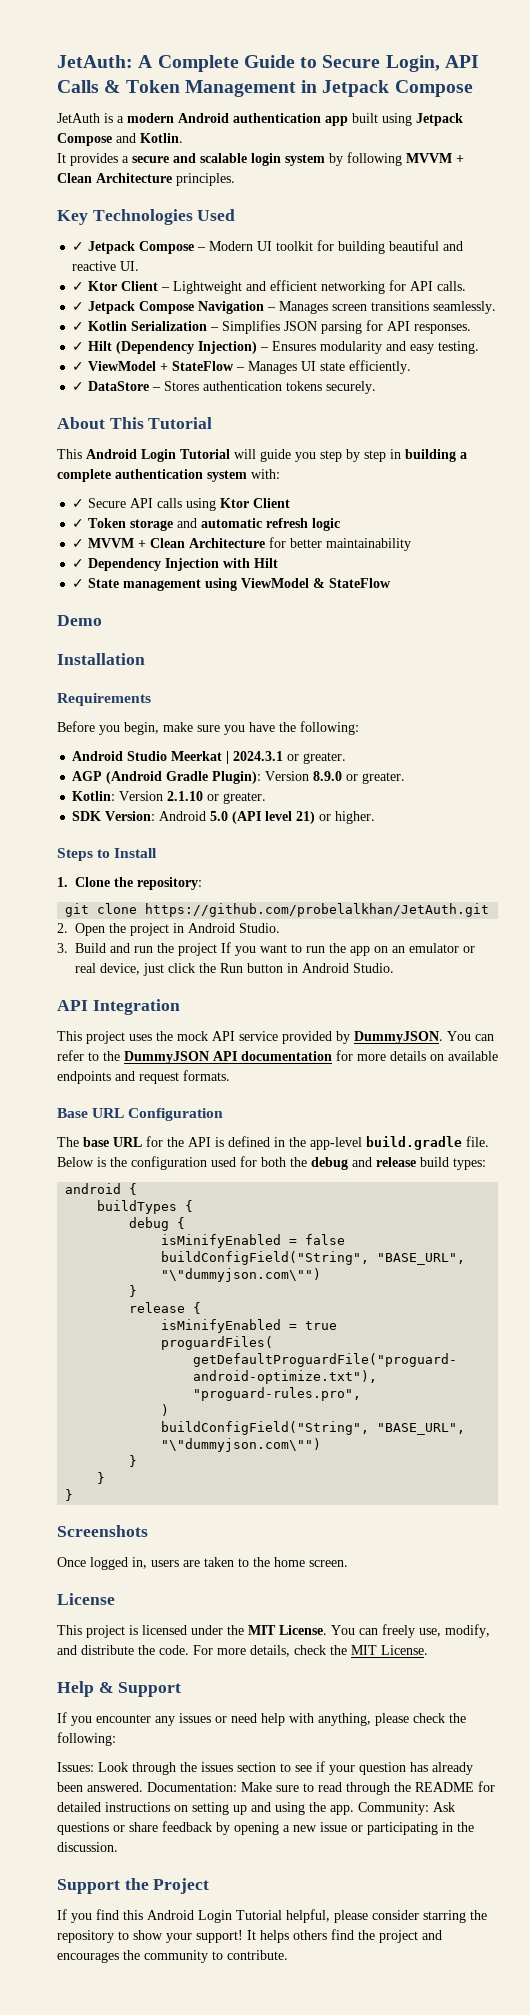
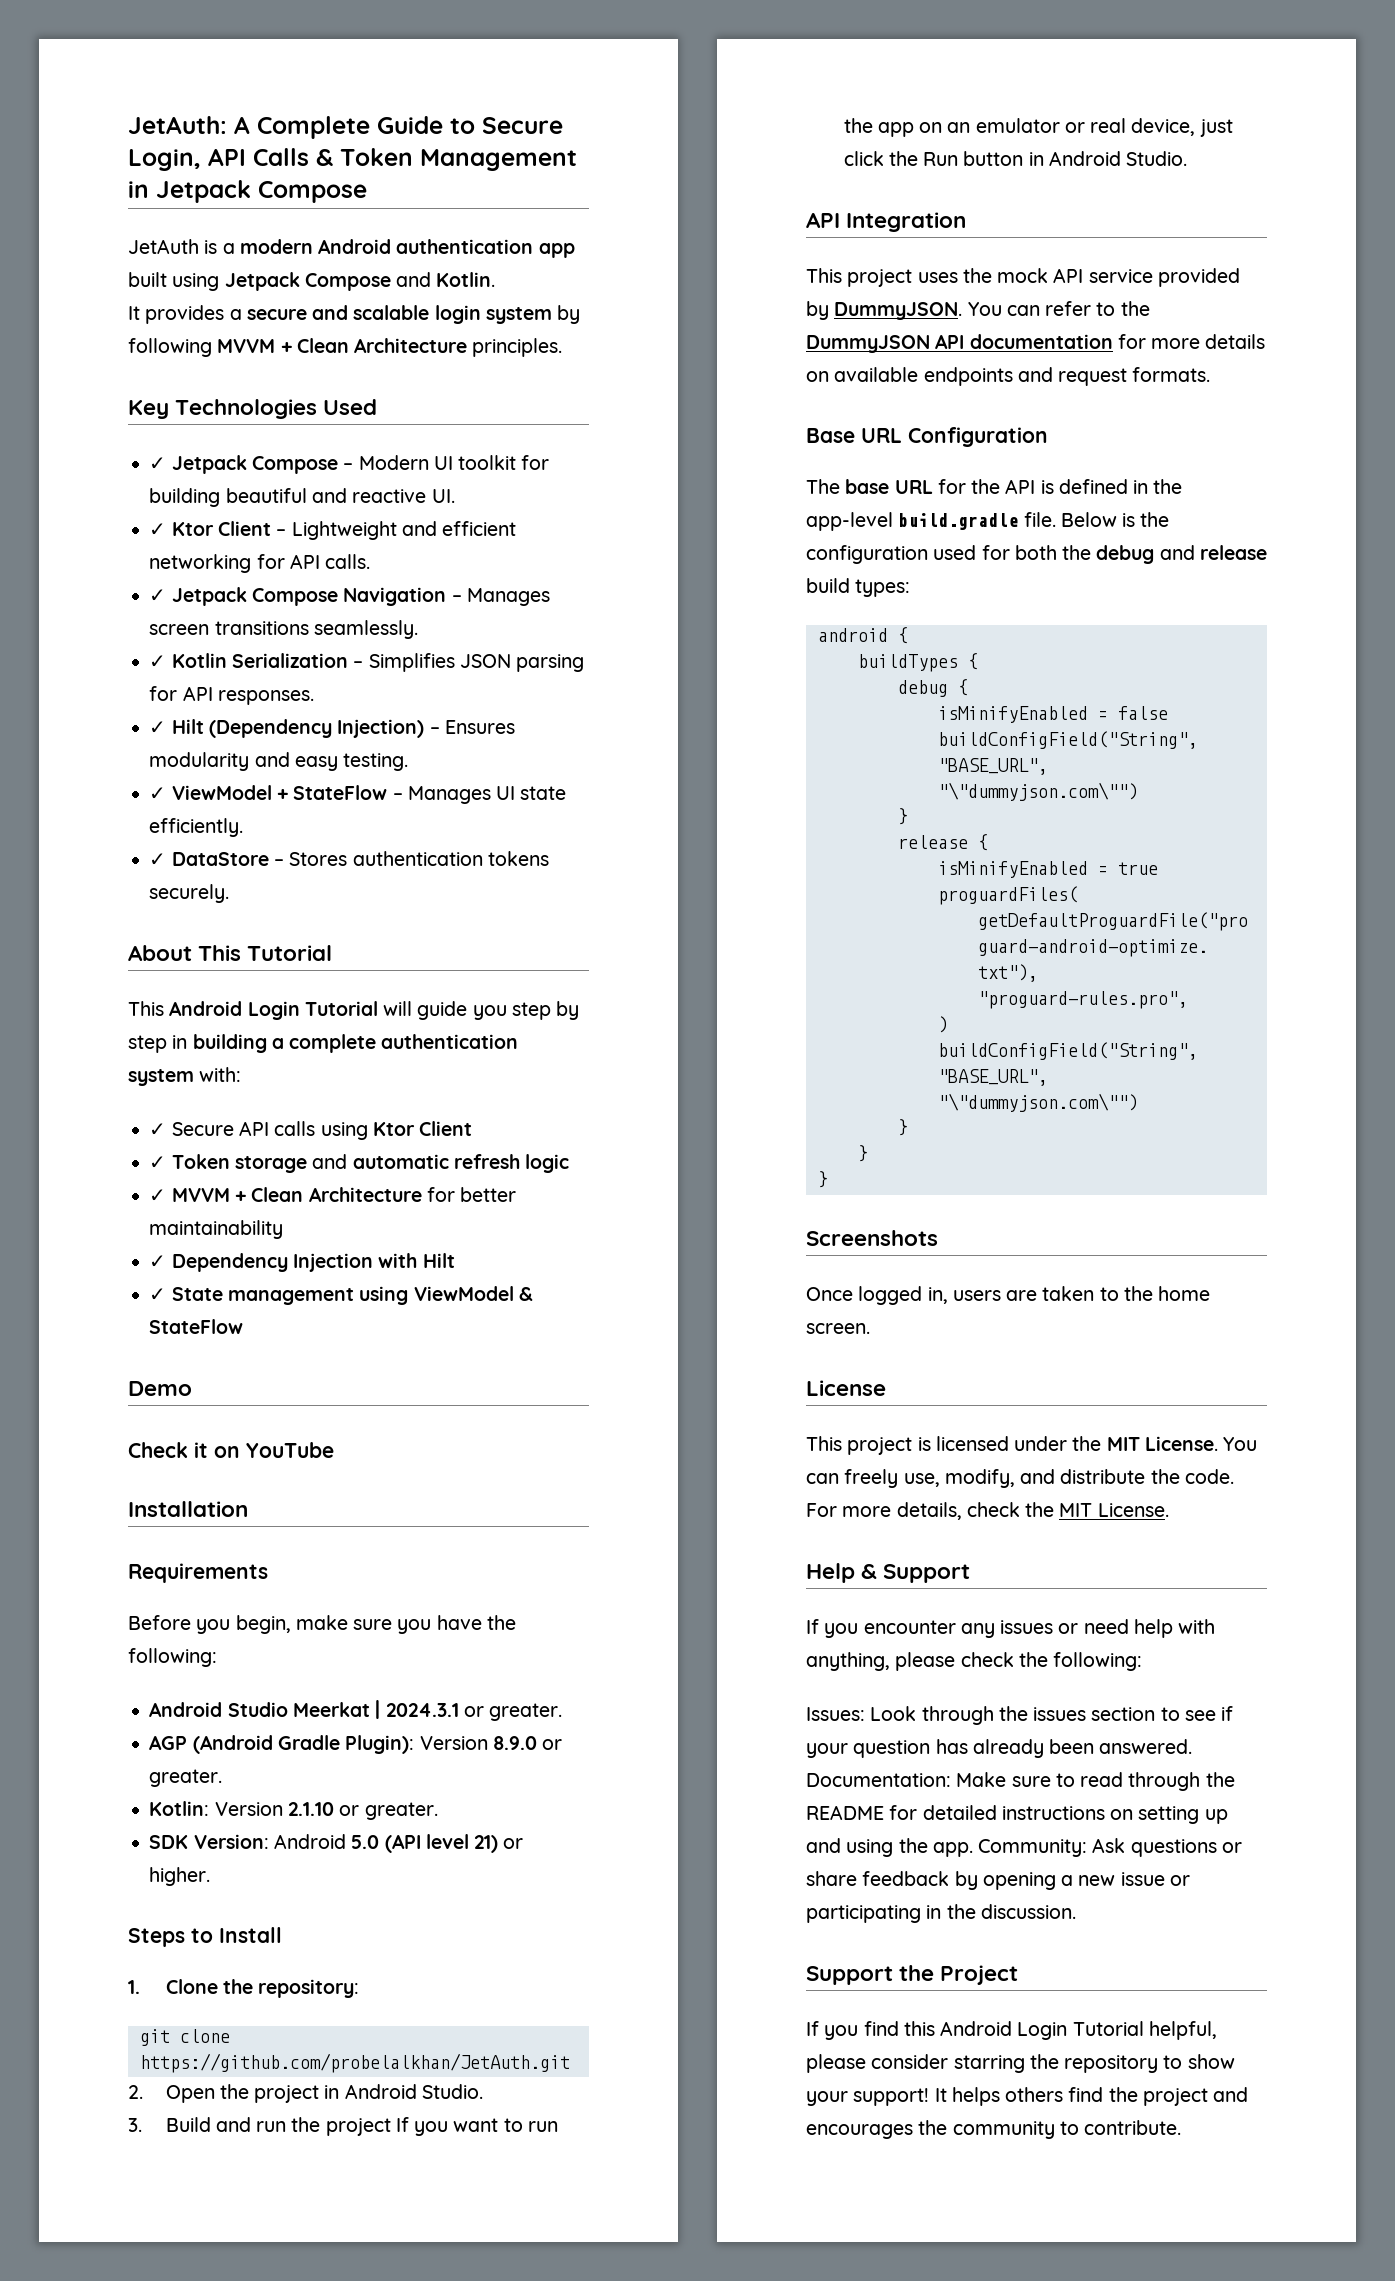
+ Check it on YouTube

